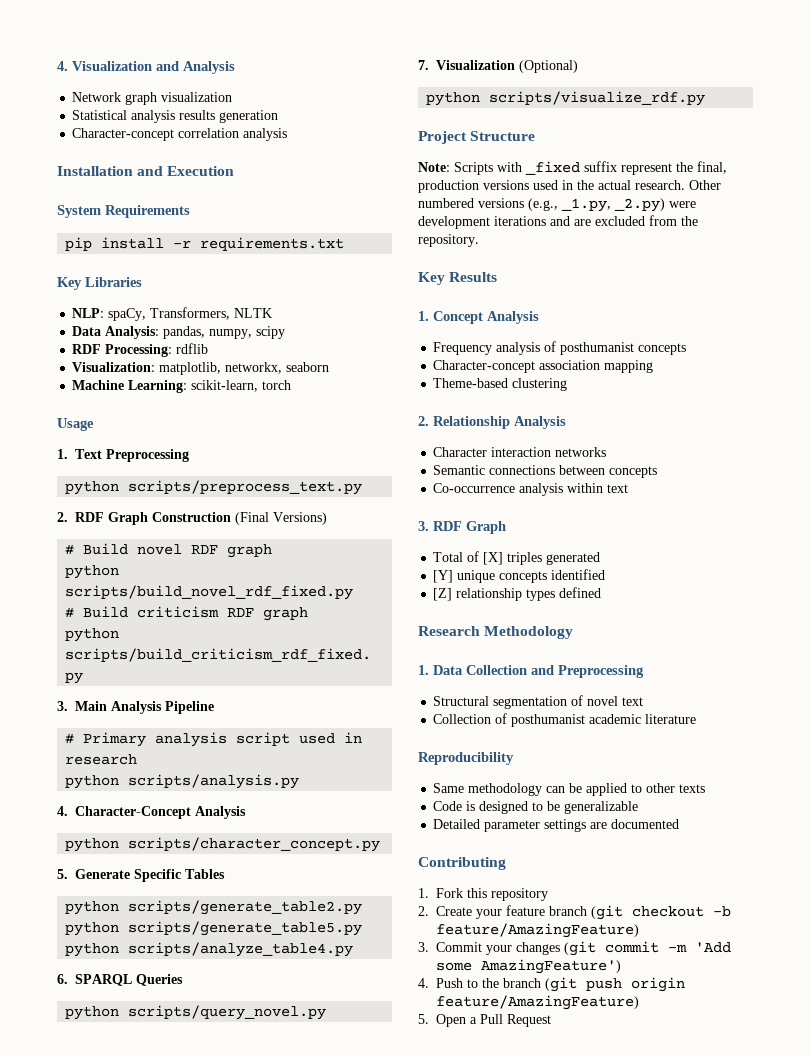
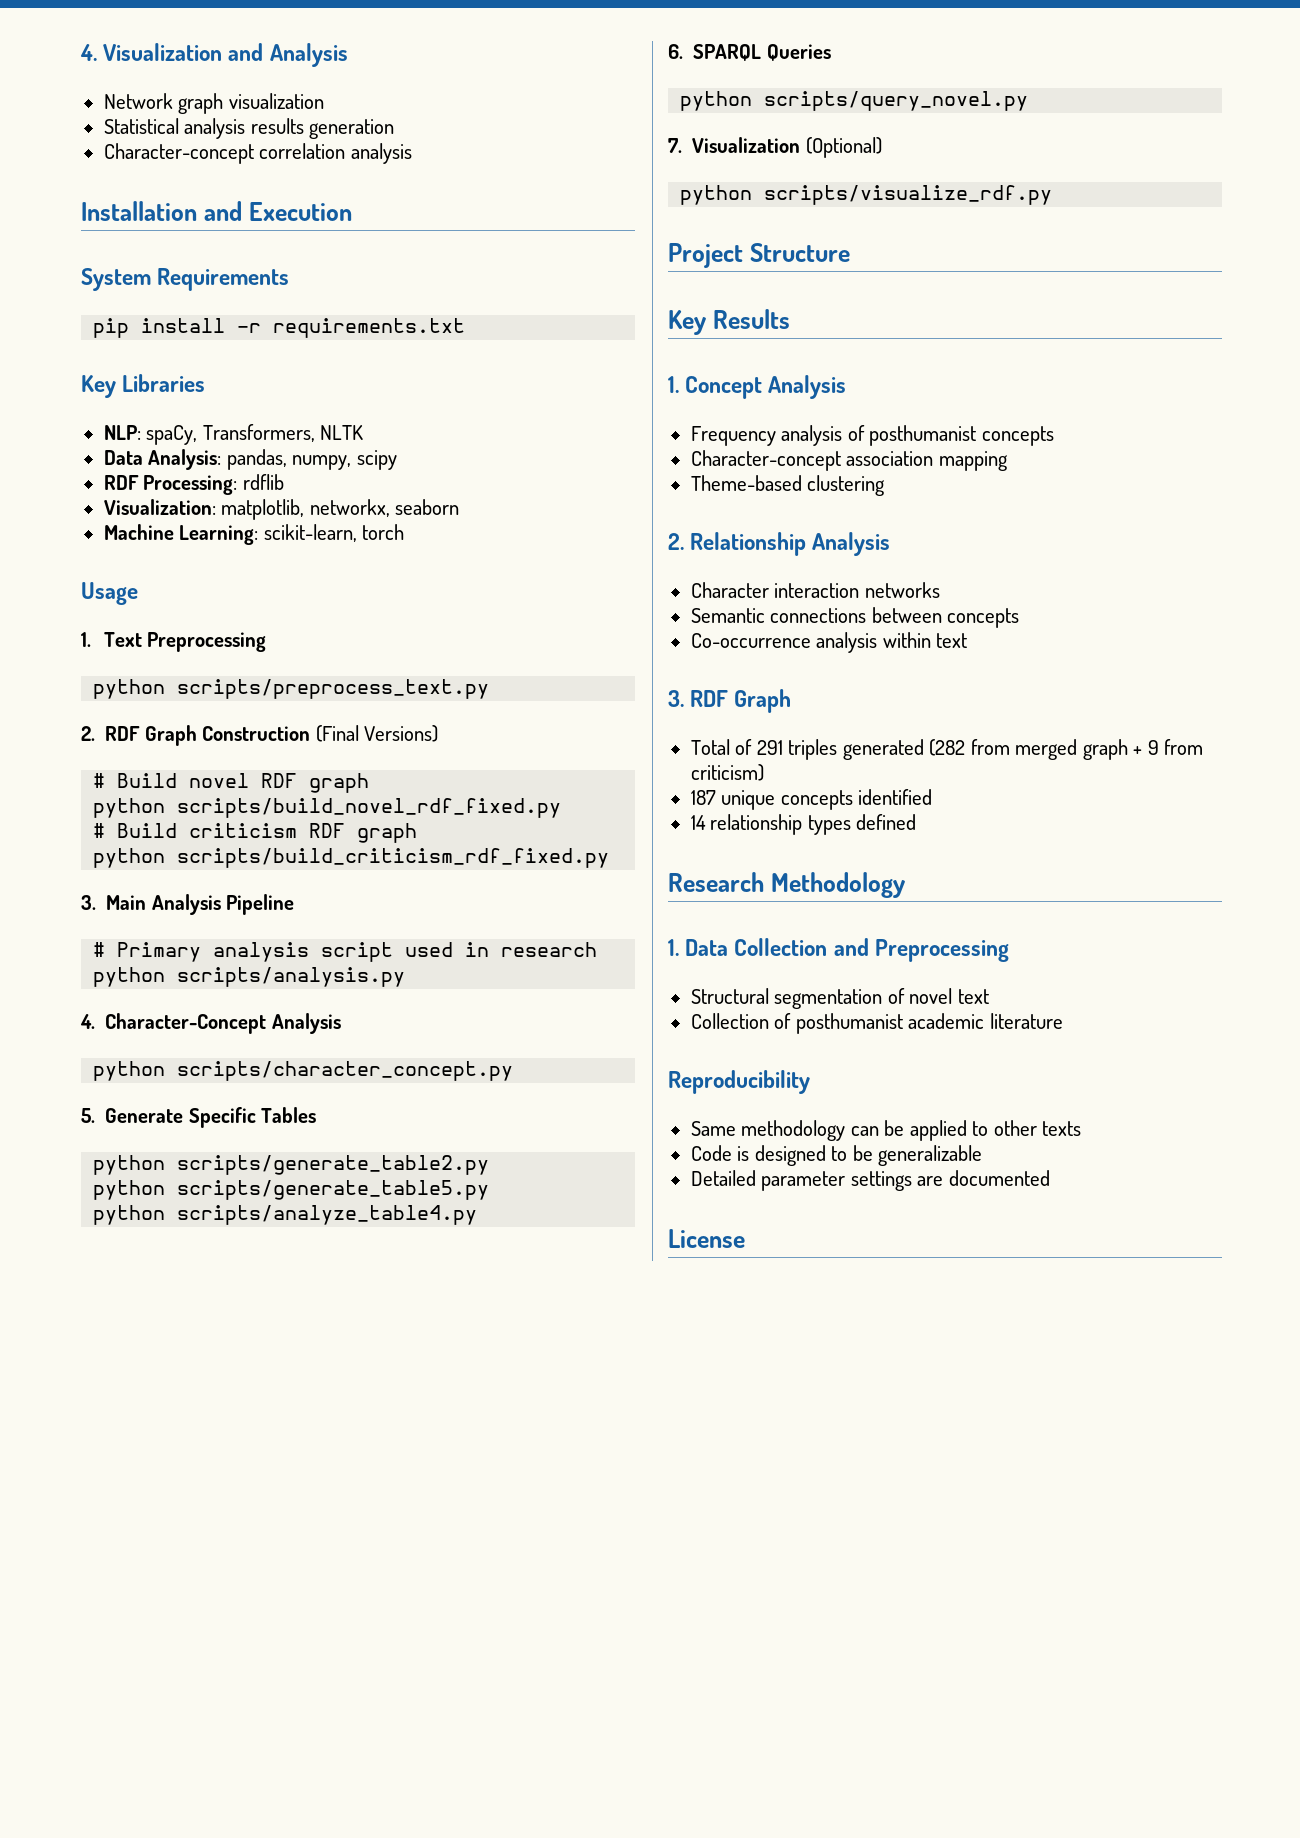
- Note: Scripts with _fixed suffix represent the final, production versions used in the actual research. Other numbered versions (e.g., _1.py, _2.py) were development iterations and are excluded from the repository.
- Total of [X] triples generated
- [Y] unique concepts identified
+ Total of 291 triples generated (282 from merged graph + 9 from criticism)
+ 187 unique concepts identified
- [Z] relationship types defined
+ 14 relationship types defined
- Contributing
- 1. Fork this repository
- 2. Create your feature branch (git checkout -b feature/AmazingFeature)
- 3. Commit your changes (git commit -m 'Add some AmazingFeature')
- 4. Push to the branch (git push origin feature/AmazingFeature)
- 5. Open a Pull Request
+ License

